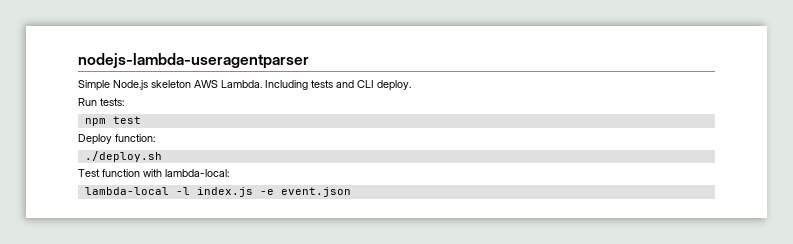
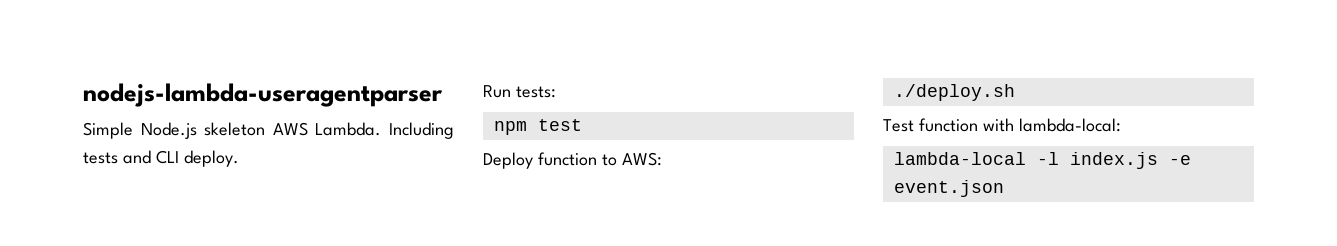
- Deploy function:
+ Deploy function to AWS:

